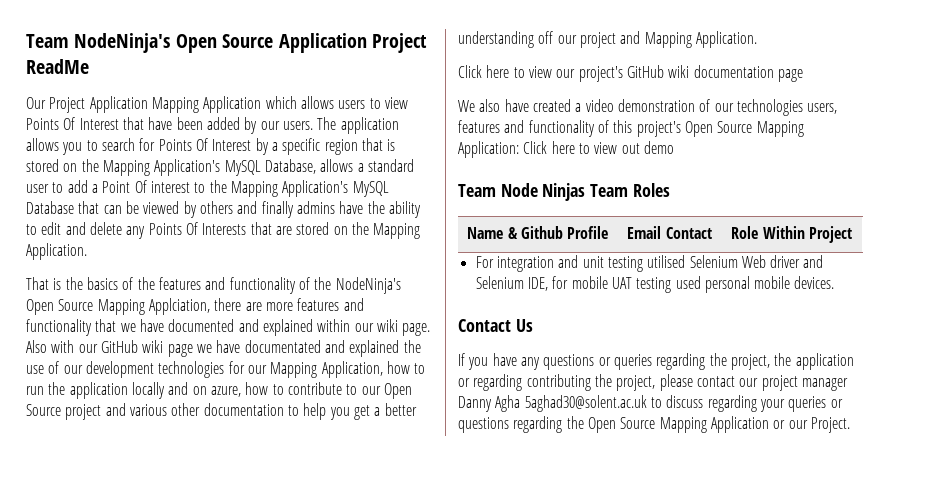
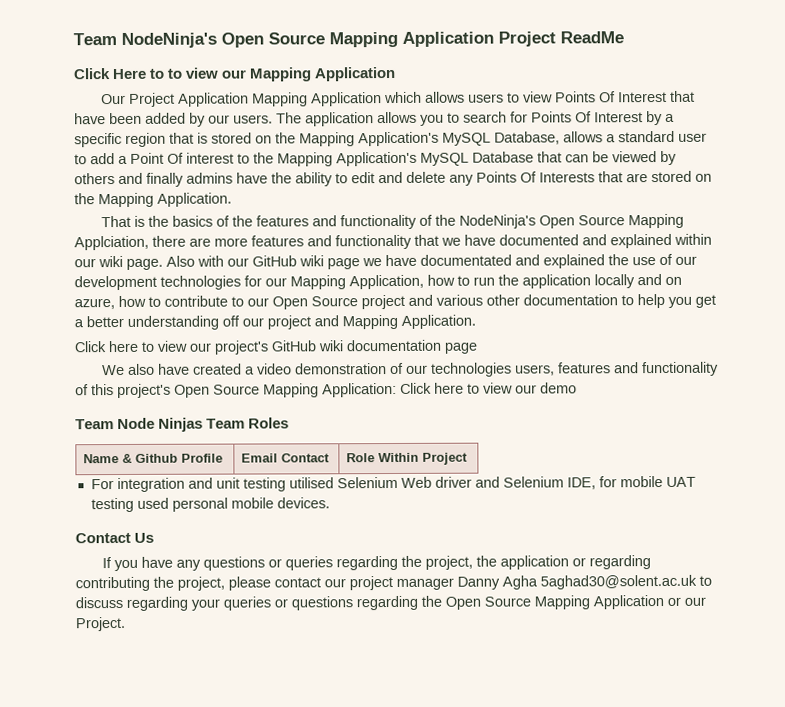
- Team NodeNinja's Open Source Application Project ReadMe
+ Team NodeNinja's Open Source Mapping Application Project ReadMe
+ Click Here to to view our Mapping Application
- We also have created a video demonstration of our technologies users, features and functionality of this project's Open Source Mapping Application: Click here to view out demo
+ We also have created a video demonstration of our technologies users, features and functionality of this project's Open Source Mapping Application: Click here to view our demo

